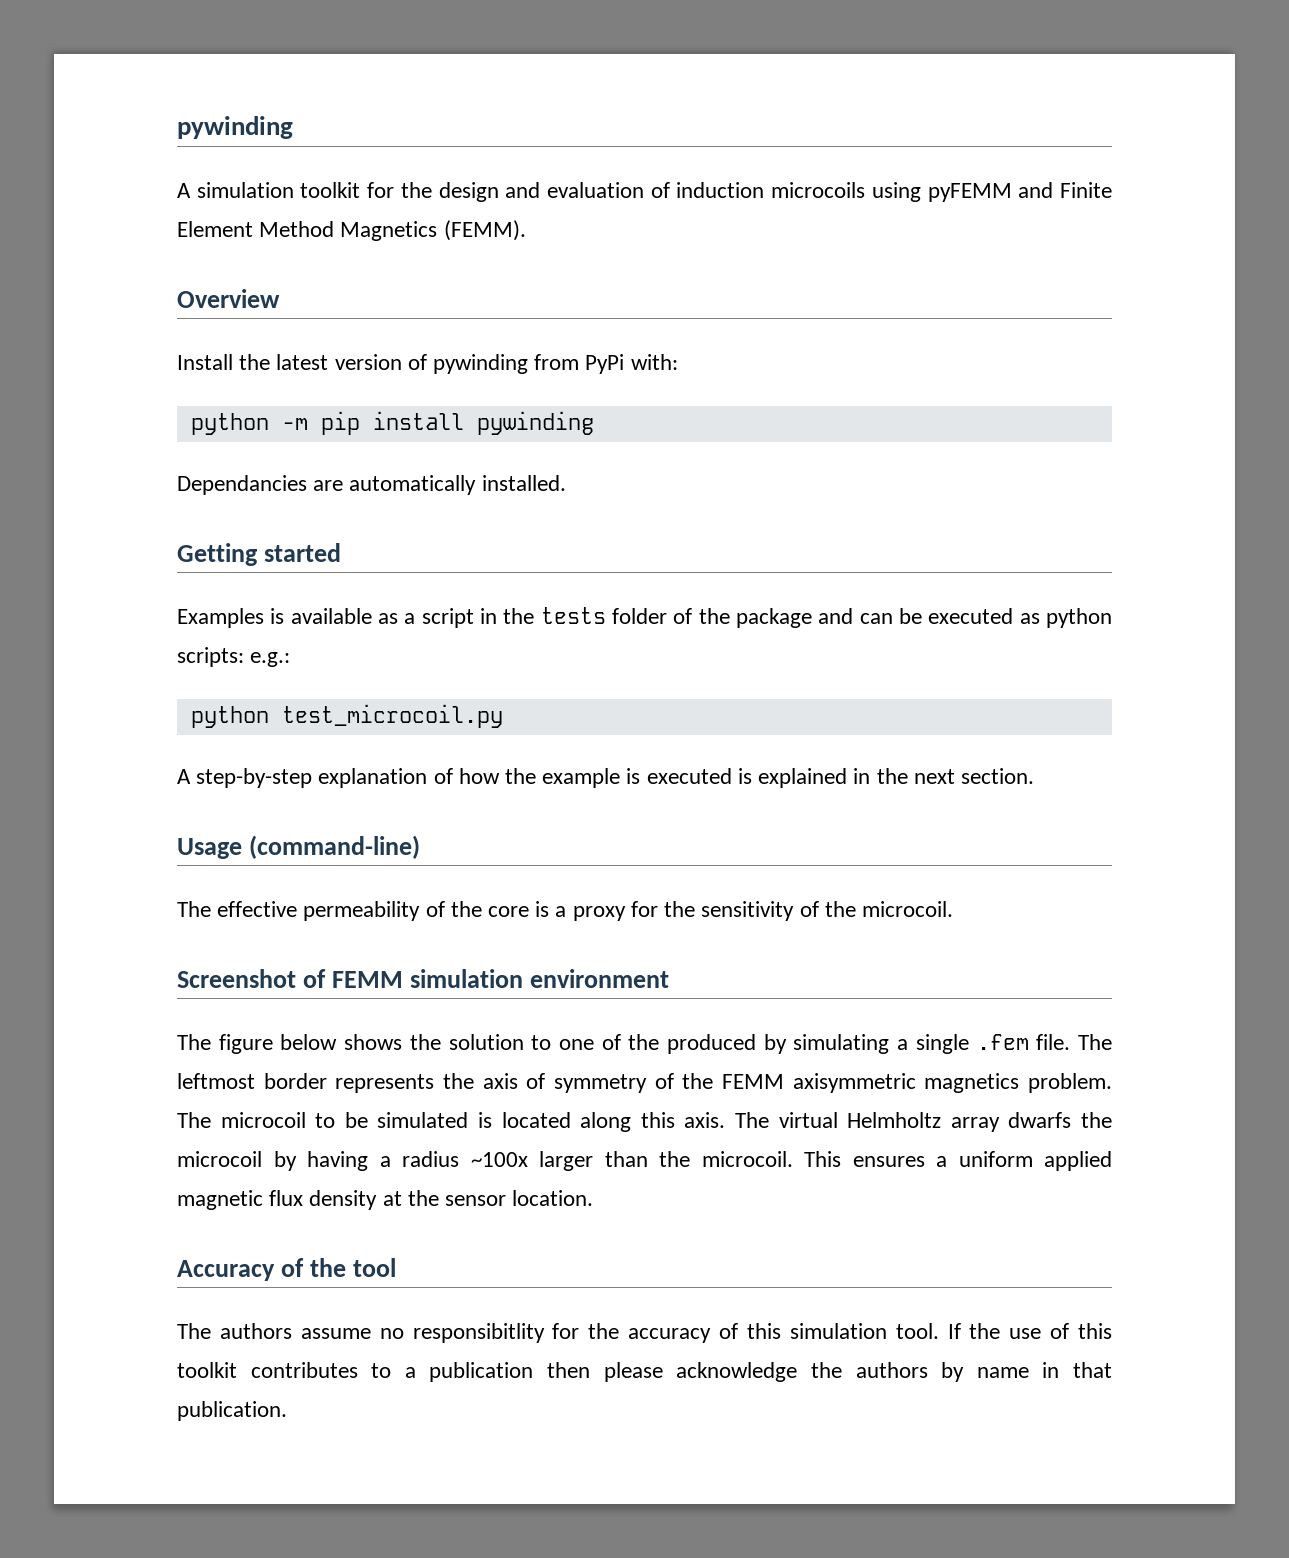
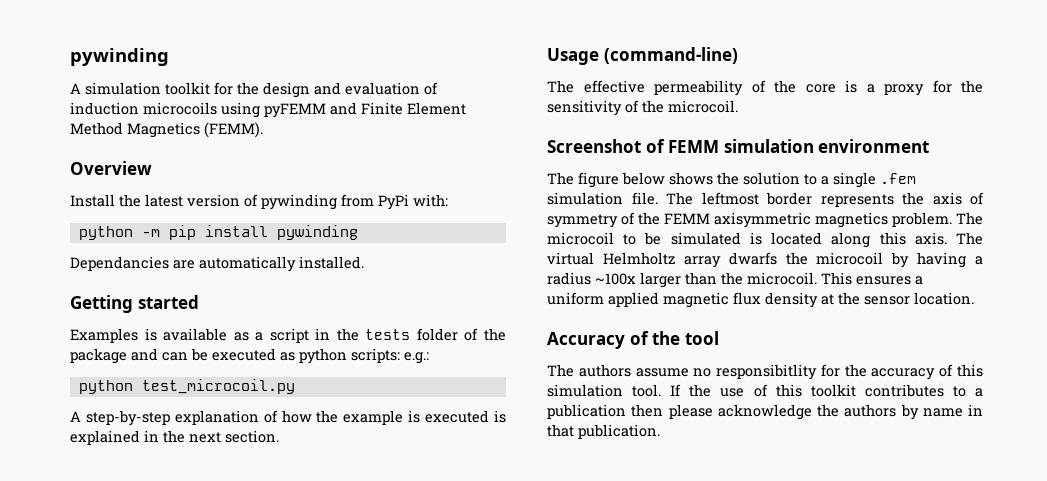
- The figure below shows the solution to one of the produced by simulating a single .fem file.
+ The figure below shows the solution to a single .fem simulation file.

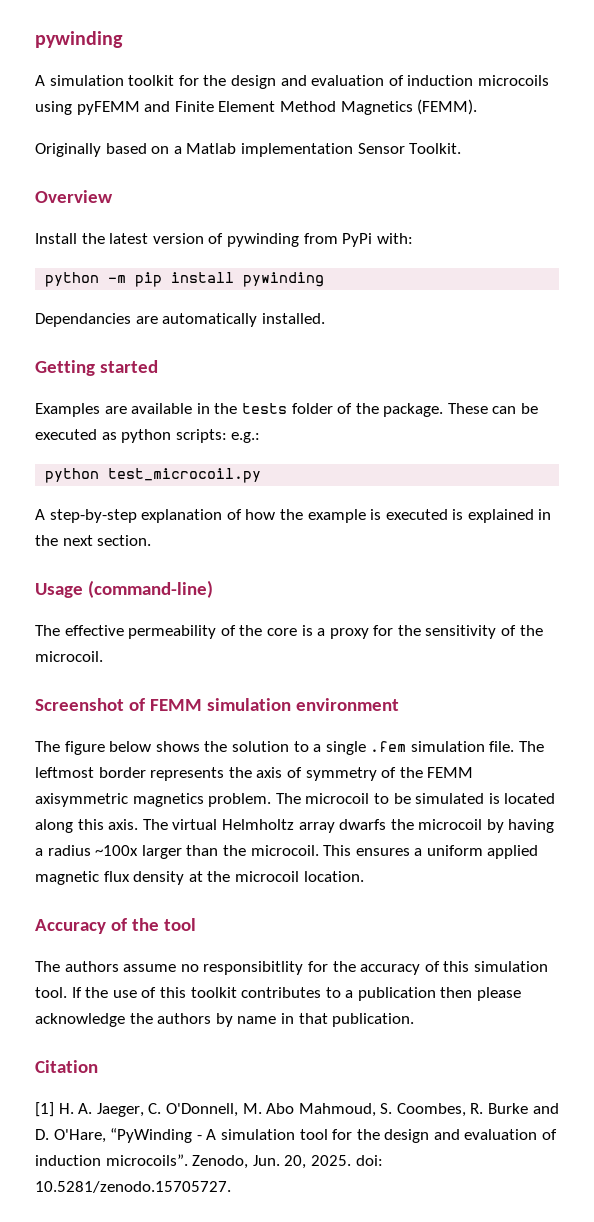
+ Originally based on a Matlab implementation Sensor Toolkit.
- Examples is available as a script in the tests folder of the package and can be executed as python scripts: e.g.:
+ Examples are available in the tests folder of the package. These can be executed as python scripts: e.g.:
- This ensures a uniform applied magnetic flux density at the sensor location.
+ This ensures a uniform applied magnetic flux density at the microcoil location.
+ Citation
+ [1] H. A. Jaeger, C. O'Donnell, M. Abo Mahmoud, S. Coombes, R. Burke and D. O'Hare, “PyWinding - A simulation tool for the design and evaluation of induction microcoils”. Zenodo, Jun. 20, 2025. doi: 10.5281/zenodo.15705727.

